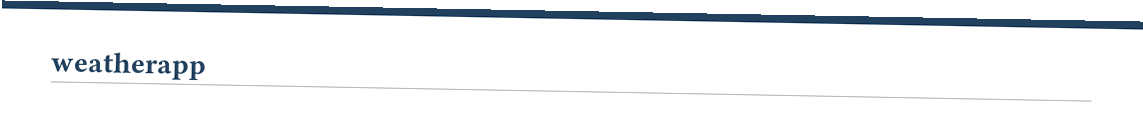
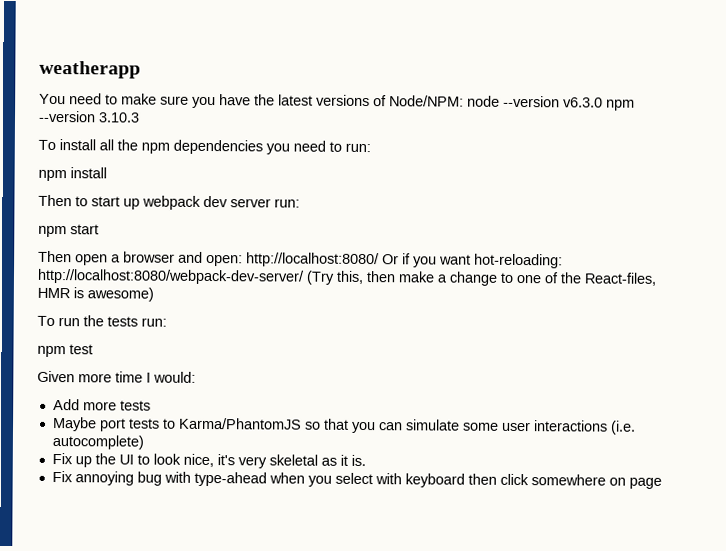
+ You need to make sure you have the latest versions of Node/NPM: node --version v6.3.0 npm --version 3.10.3
+ To install all the npm dependencies you need to run:
+ npm install
+ Then to start up webpack dev server run:
+ npm start
+ Then open a browser and open: http://localhost:8080/ Or if you want hot-reloading: http://localhost:8080/webpack-dev-server/ (Try this, then make a change to one of the React-files, HMR is awesome)
+ To run the tests run:
+ npm test
+ Given more time I would:
+ Add more tests
+ Maybe port tests to Karma/PhantomJS so that you can simulate some user interactions (i.e. autocomplete)
+ Fix up the UI to look nice, it's very skeletal as it is.
+ Fix annoying bug with type-ahead when you select with keyboard then click somewhere on page

